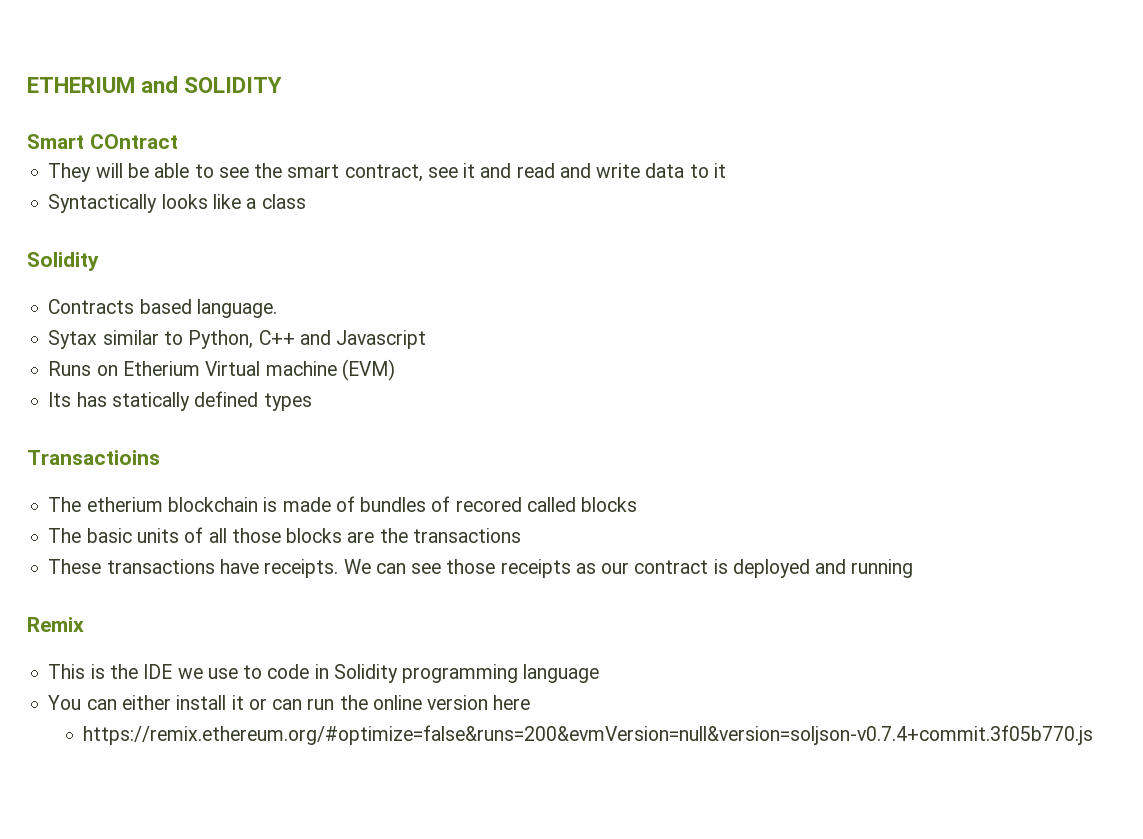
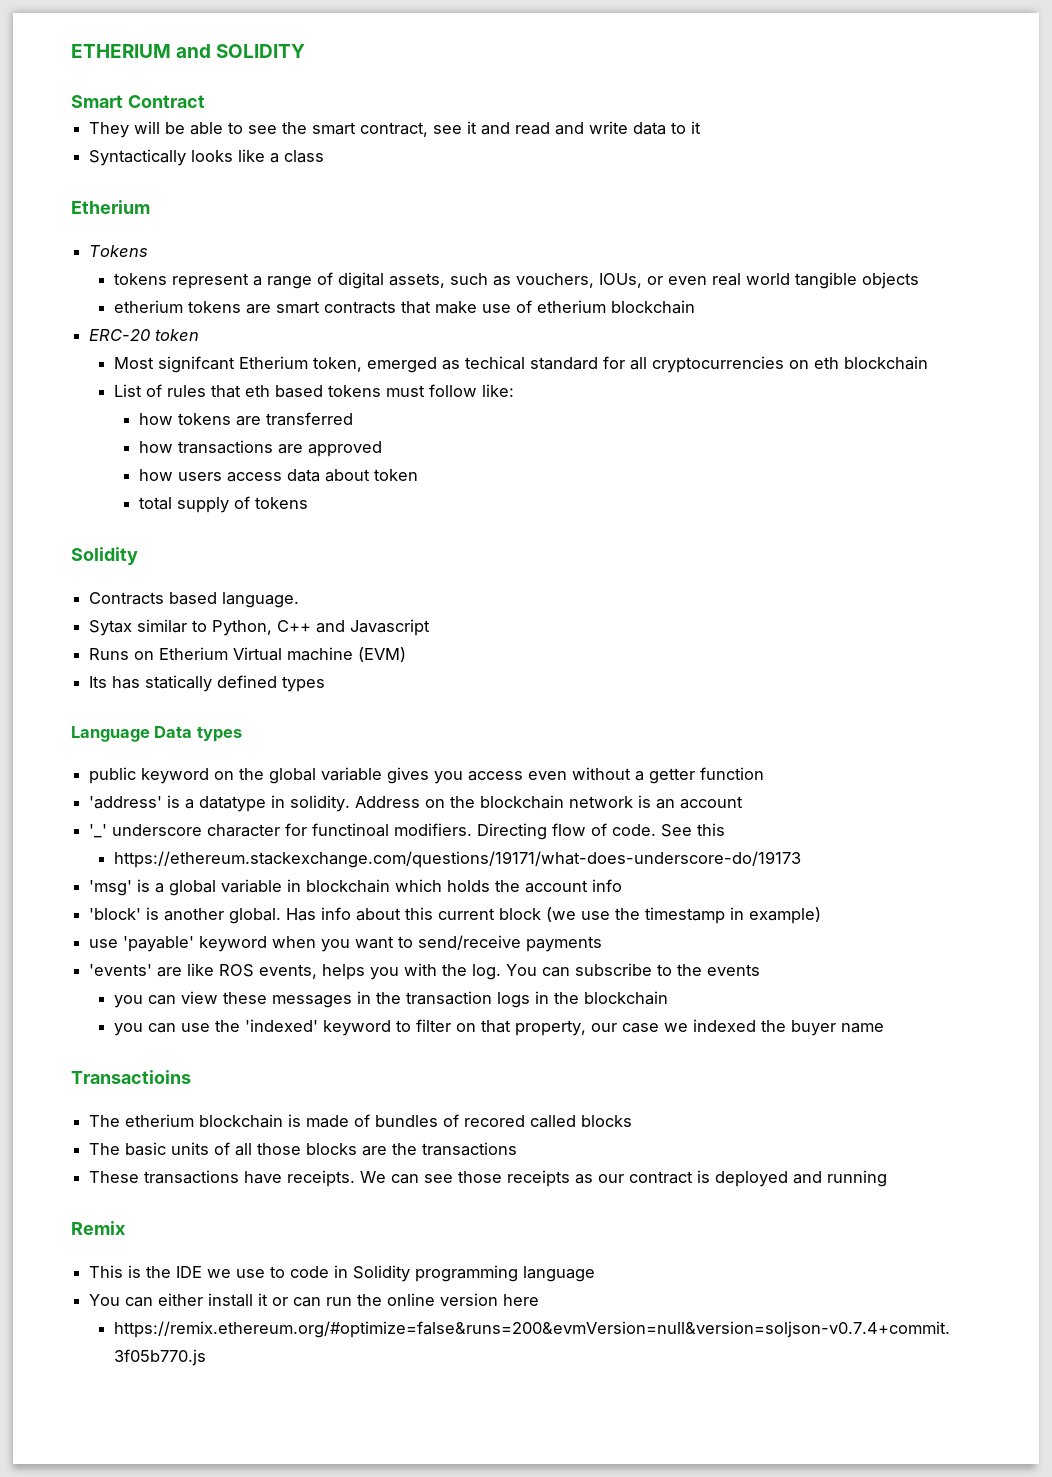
- Smart COntract
+ Smart Contract
  Syntactically looks like a class
+ Etherium
+ Tokens
+ tokens represent a range of digital assets, such as vouchers, IOUs, or even real world tangible objects
+ etherium tokens are smart contracts that make use of etherium blockchain
+ ERC-20 token
+ Most signifcant Etherium token, emerged as techical standard for all cryptocurrencies on eth blockchain
+ List of rules that eth based tokens must follow like:
+ how tokens are transferred
+ how transactions are approved
+ how users access data about token
+ total supply of tokens
+ Language Data types
+ public keyword on the global variable gives you access even without a getter function
+ 'address' is a datatype in solidity. Address on the blockchain network is an account
+ '_' underscore character for functinoal modifiers. Directing flow of code. See this
+ https://ethereum.stackexchange.com/questions/19171/what-does-underscore-do/19173
+ 'msg' is a global variable in blockchain which holds the account info
+ 'block' is another global. Has info about this current block (we use the timestamp in example)
+ use 'payable' keyword when you want to send/receive payments
+ 'events' are like ROS events, helps you with the log. You can subscribe to the events
+ you can view these messages in the transaction logs in the blockchain
+ you can use the 'indexed' keyword to filter on that property, our case we indexed the buyer name

